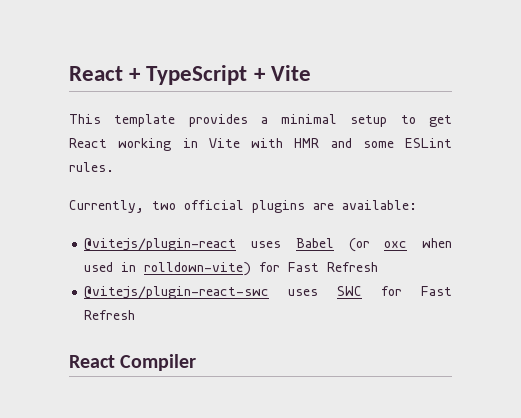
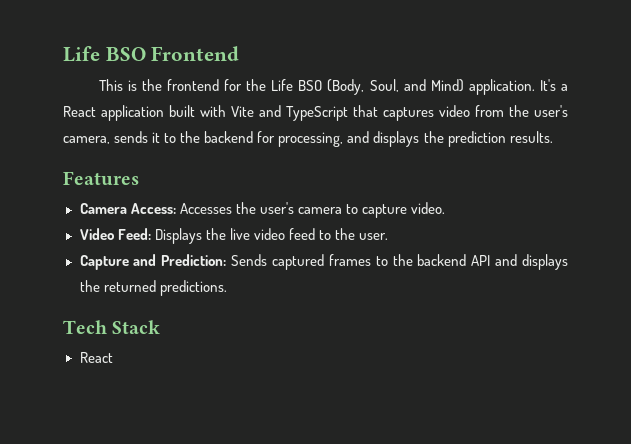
- React + TypeScript + Vite
- This template provides a minimal setup to get React working in Vite with HMR and some ESLint rules.
- Currently, two official plugins are available:
- @vitejs/plugin-react uses Babel (or oxc when used in rolldown-vite) for Fast Refresh
- @vitejs/plugin-react-swc uses SWC for Fast Refresh
- React Compiler
+ Life BSO Frontend
+ This is the frontend for the Life BSO (Body, Soul, and Mind) application. It's a React application built with Vite and TypeScript that captures video from the user's camera, sends it to the backend for processing, and displays the prediction results.
+ Features
+ Camera Access: Accesses the user's camera to capture video.
+ Video Feed: Displays the live video feed to the user.
+ Capture and Prediction: Sends captured frames to the backend API and displays the returned predictions.
+ Tech Stack
+ React

